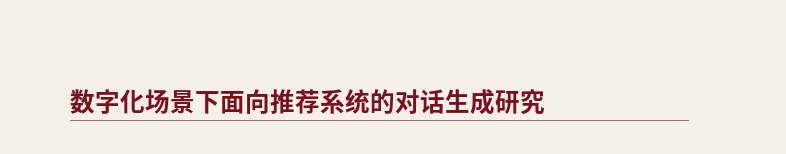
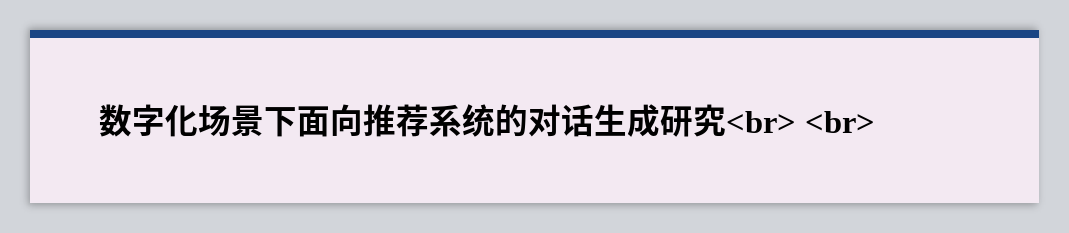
- 数字化场景下面向推荐系统的对话生成研究
+ 数字化场景下面向推荐系统的对话生成研究<br> <br>

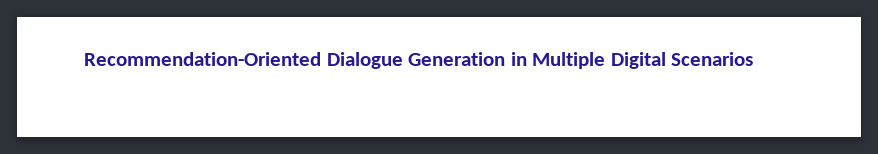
- 数字化场景下面向推荐系统的对话生成研究<br> <br>
+ Recommendation-Oriented Dialogue Generation in Multiple Digital Scenarios

